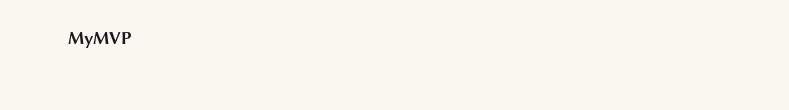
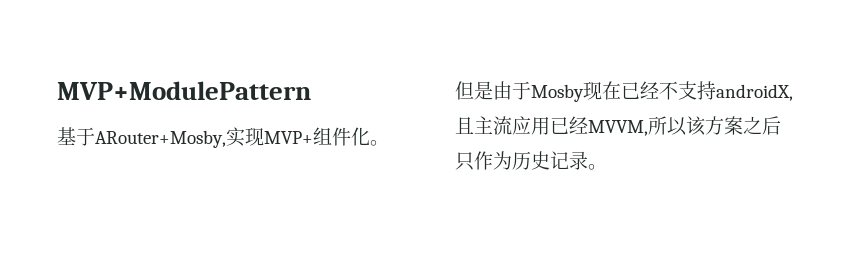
- MyMVP
+ MVP+ModulePattern
+ 基于ARouter+Mosby,实现MVP+组件化。但是由于Mosby现在已经不支持androidX,且主流应用已经MVVM,所以该方案之后只作为历史记录。

